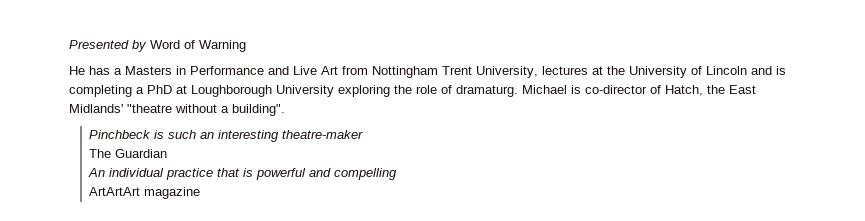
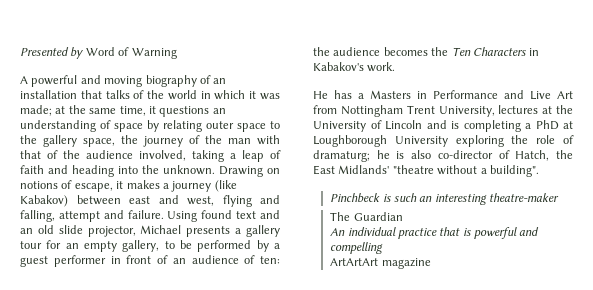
+ A powerful and moving biography of an installation that talks of the world in which it was made; at the same time, it questions an understanding of space by relating outer space to the gallery space, the journey of the man with that of the audience involved, taking a leap of faith and heading into the unknown. Drawing on notions of escape, it makes a journey (like Kabakov) between east and west, flying and falling, attempt and failure. Using found text and an old slide projector, Michael presents a gallery tour for an empty gallery, to be performed by a guest performer in front of an audience of ten: the audience becomes the Ten Characters in Kabakov's work.
- He has a Masters in Performance and Live Art from Nottingham Trent University, lectures at the University of Lincoln and is completing a PhD at Loughborough University exploring the role of dramaturg. Michael is co-director of Hatch, the East Midlands' "theatre without a building".
+ He has a Masters in Performance and Live Art from Nottingham Trent University, lectures at the University of Lincoln and is completing a PhD at Loughborough University exploring the role of dramaturg; he is also co-director of Hatch, the East Midlands' "theatre without a building".

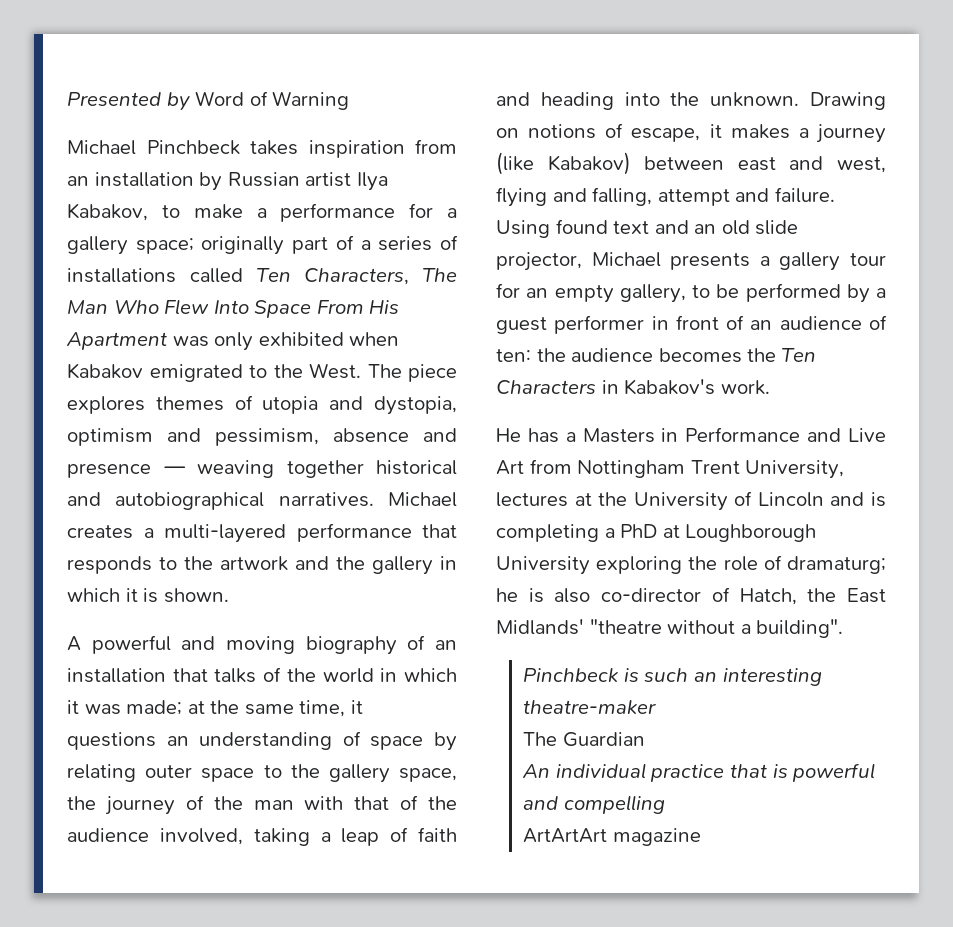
+ Michael Pinchbeck takes inspiration from an installation by Russian artist Ilya Kabakov, to make a performance for a gallery space; originally part of a series of installations called Ten Characters, The Man Who Flew Into Space From His Apartment was only exhibited when Kabakov emigrated to the West. The piece explores themes of utopia and dystopia, optimism and pessimism, absence and presence — weaving together historical and autobiographical narratives. Michael creates a multi-layered performance that responds to the artwork and the gallery in which it is shown.

